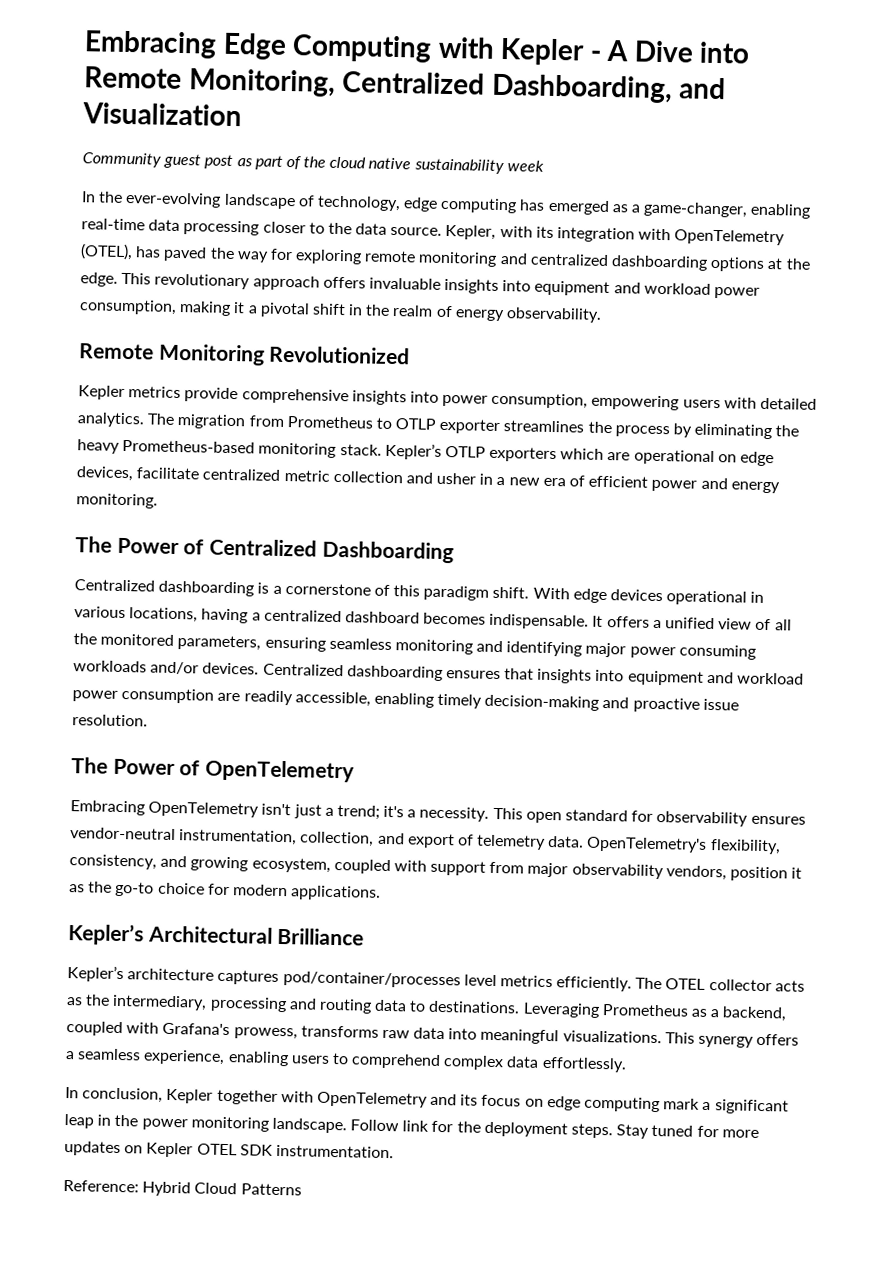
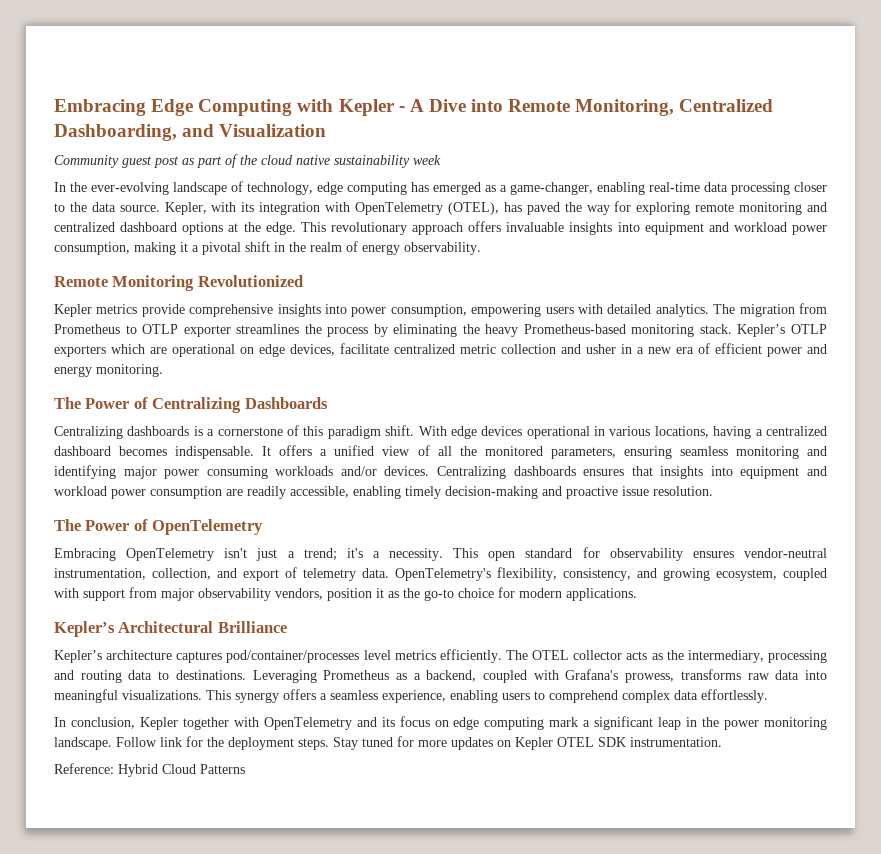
- Kepler, with its integration with OpenTelemetry (OTEL), has paved the way for exploring remote monitoring and centralized dashboarding options at the edge.
+ Kepler, with its integration with OpenTelemetry (OTEL), has paved the way for exploring remote monitoring and centralized dashboard options at the edge.
- The Power of Centralized Dashboarding
- Centralized dashboarding is a cornerstone of this paradigm shift.
+ The Power of Centralizing Dashboards
+ Centralizing dashboards is a cornerstone of this paradigm shift.
- Centralized dashboarding ensures that insights into equipment and workload power consumption are readily accessible, enabling timely decision-making and proactive issue resolution.
+ Centralizing dashboards ensures that insights into equipment and workload power consumption are readily accessible, enabling timely decision-making and proactive issue resolution.

